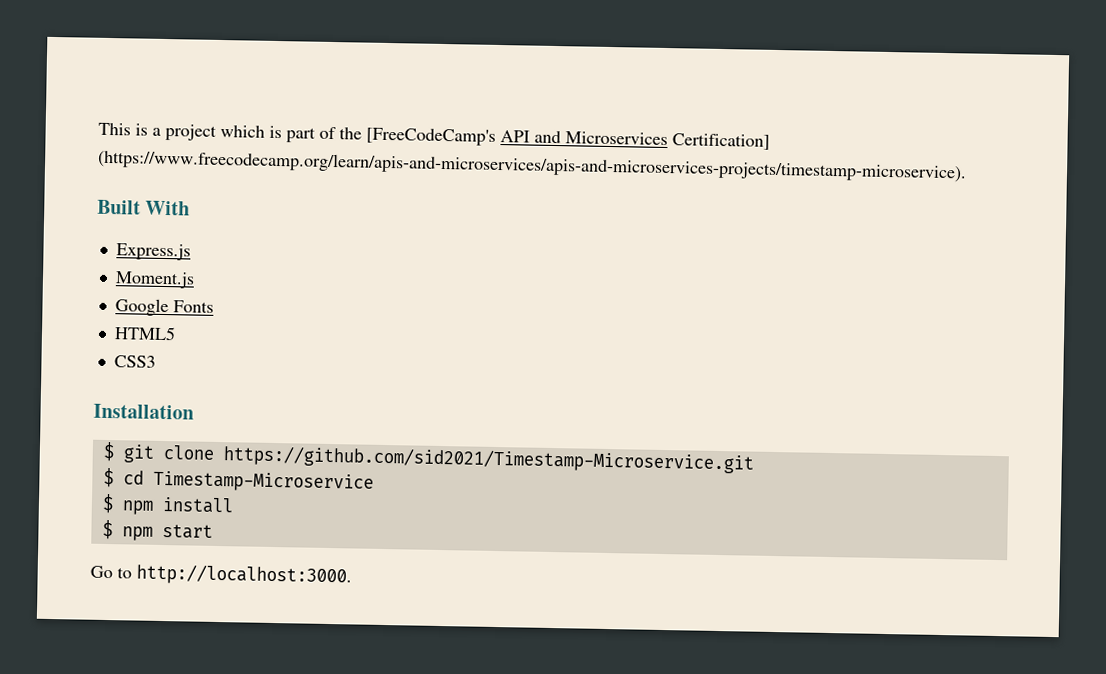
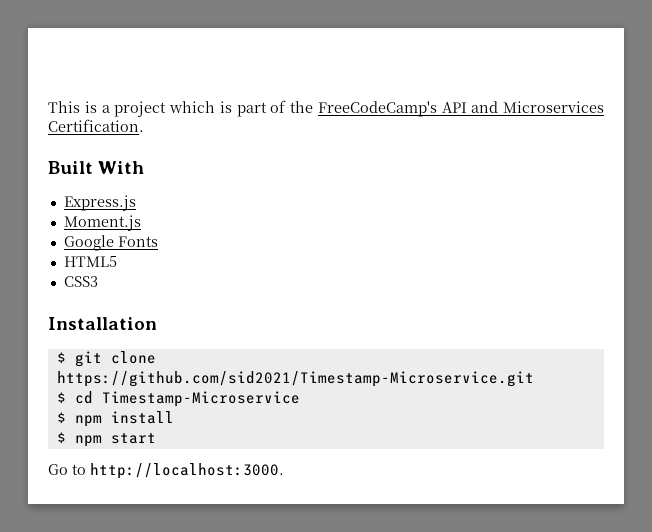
- This is a project which is part of the [FreeCodeCamp's API and Microservices Certification] (https://www.freecodecamp.org/learn/apis-and-microservices/apis-and-microservices-projects/timestamp-microservice).
+ This is a project which is part of the FreeCodeCamp's API and Microservices Certification.

